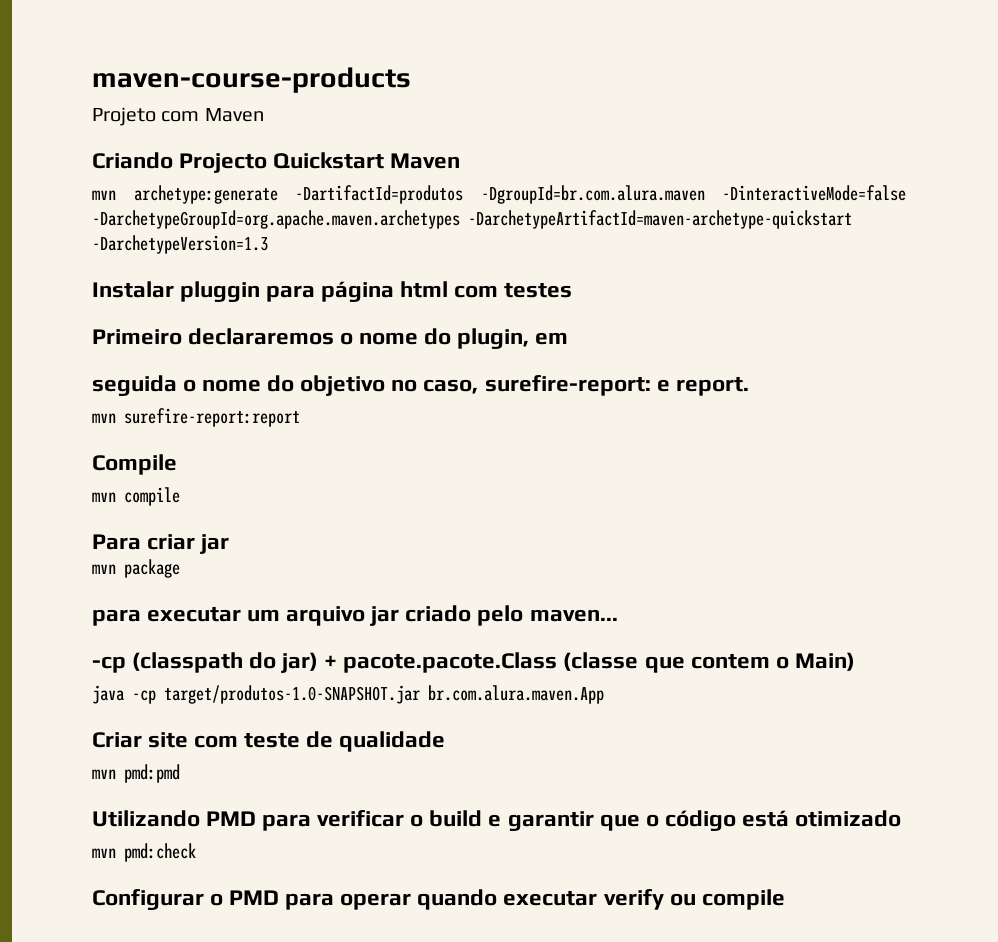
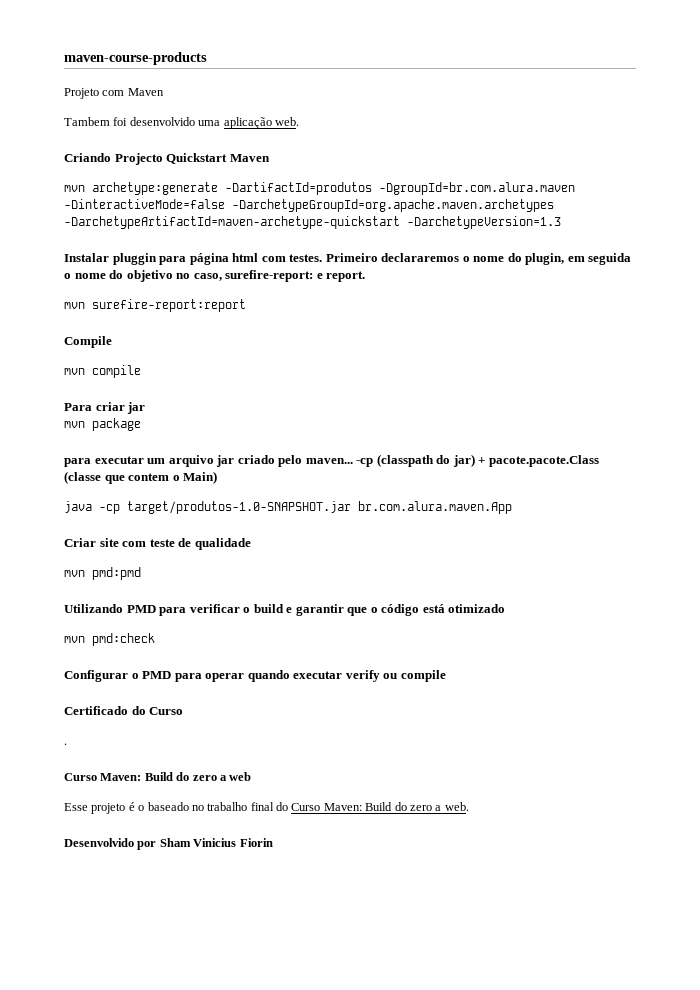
+ Tambem foi desenvolvido uma aplicação web.
- Instalar pluggin para página html com testes
- Primeiro declararemos o nome do plugin, em
- seguida o nome do objetivo no caso, surefire-report: e report.
+ Instalar pluggin para página html com testes. Primeiro declararemos o nome do plugin, em seguida o nome do objetivo no caso, surefire-report: e report.
- para executar um arquivo jar criado pelo maven...
- -cp (classpath do jar) + pacote.pacote.Class (classe que contem o Main)
+ para executar um arquivo jar criado pelo maven... -cp (classpath do jar) + pacote.pacote.Class (classe que contem o Main)
+ Certificado do Curso
+ .
+ Curso Maven: Build do zero a web
+ Esse projeto é o baseado no trabalho final do Curso Maven: Build do zero a web.
+ Desenvolvido por Sham Vinicius Fiorin

